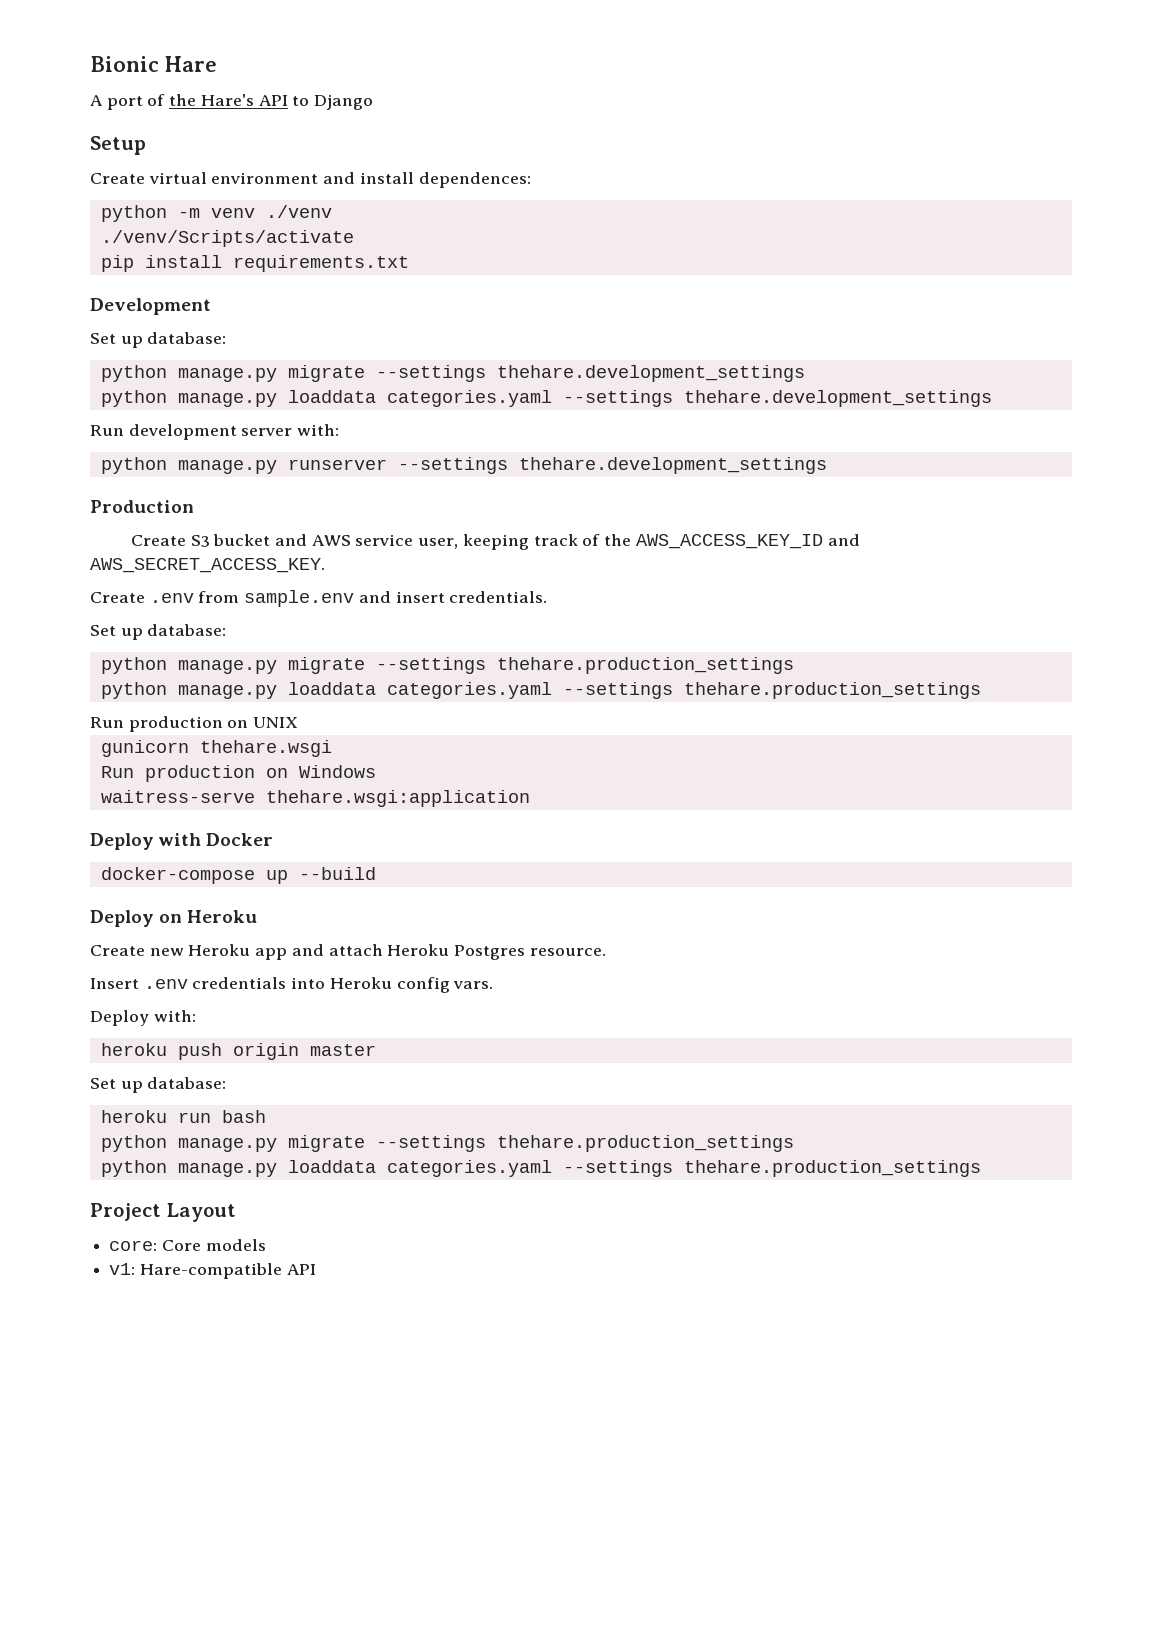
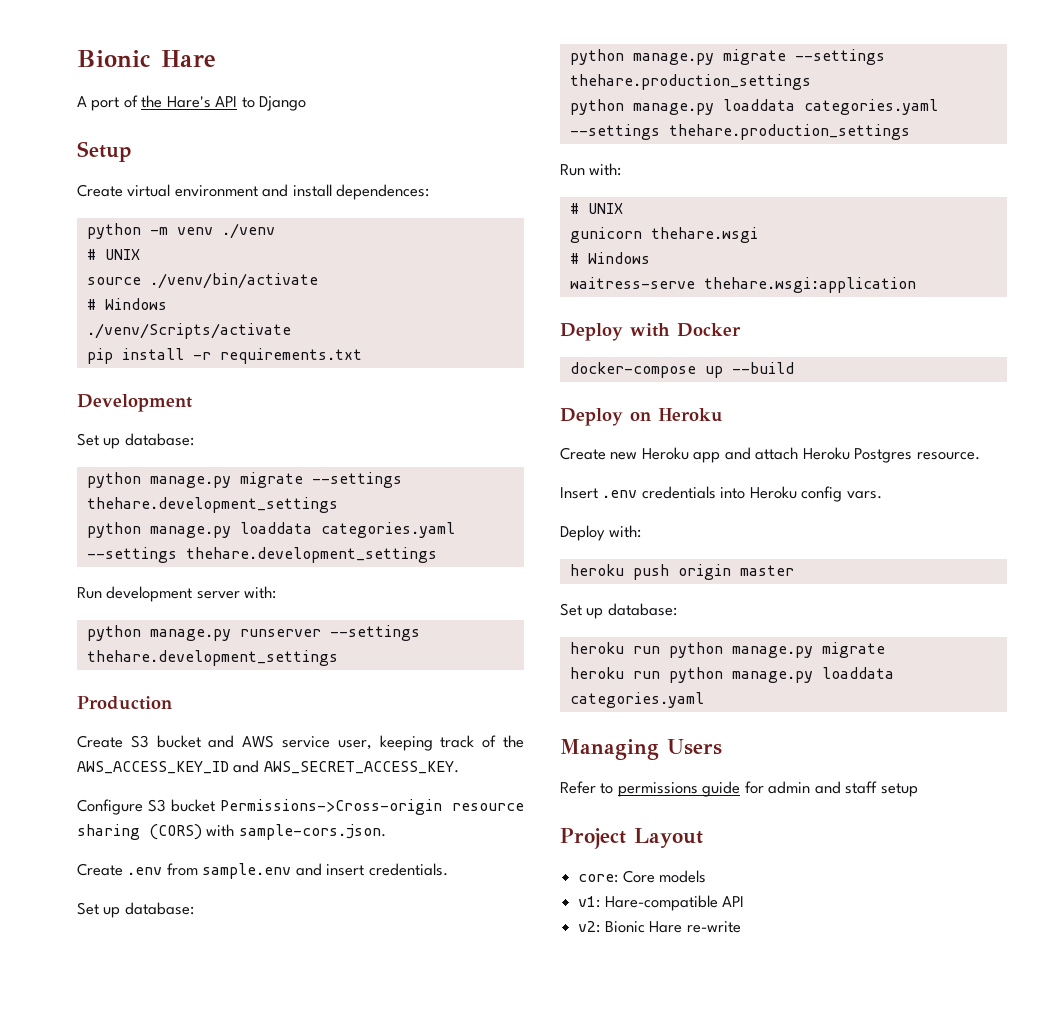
  python -m venv ./venv
+ # UNIX
+ source ./venv/bin/activate
+ # Windows
- pip install requirements.txt
+ pip install -r requirements.txt
+ Configure S3 bucket Permissions->Cross-origin resource sharing (CORS) with sample-cors.json.
- Run production on UNIX
+ Run with:
+ # UNIX
  gunicorn thehare.wsgi
- Run production on Windows
+ # Windows
- heroku run bash
- python manage.py migrate --settings thehare.production_settings
- python manage.py loaddata categories.yaml --settings thehare.production_settings
+ heroku run python manage.py migrate
+ heroku run python manage.py loaddata categories.yaml
+ Managing Users
+ Refer to permissions guide for admin and staff setup
+ v2: Bionic Hare re-write

